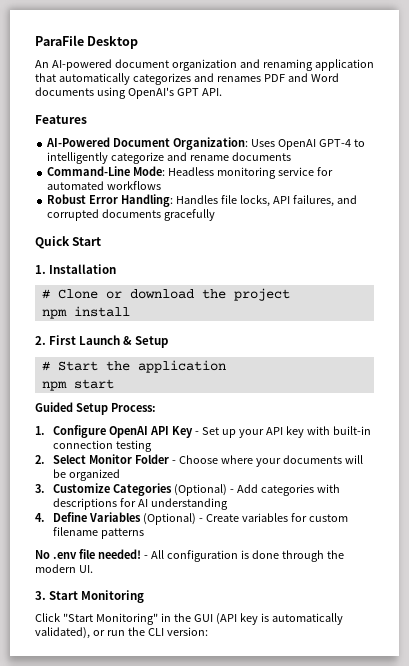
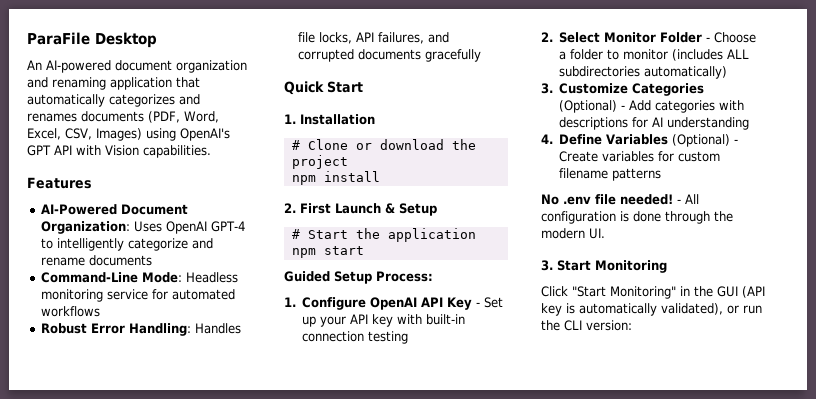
- An AI-powered document organization and renaming application that automatically categorizes and renames PDF and Word documents using OpenAI's GPT API.
+ An AI-powered document organization and renaming application that automatically categorizes and renames documents (PDF, Word, Excel, CSV, Images) using OpenAI's GPT API with Vision capabilities.
- 2. Select Monitor Folder - Choose where your documents will be organized
+ 2. Select Monitor Folder - Choose a folder to monitor (includes ALL subdirectories automatically)

